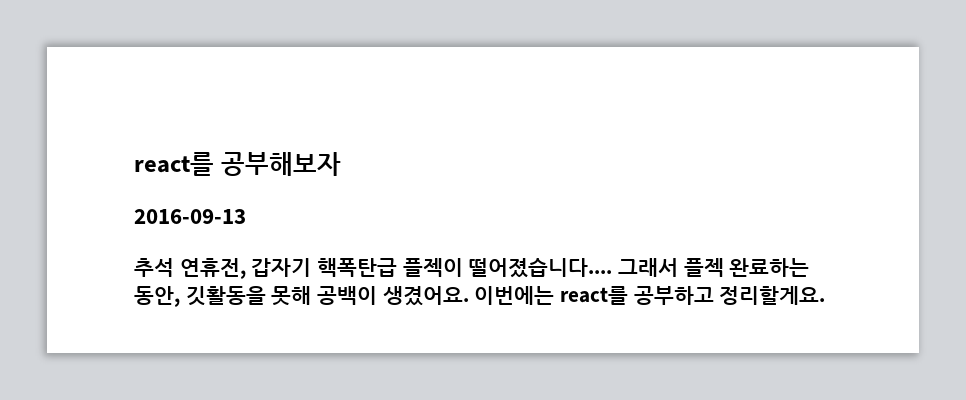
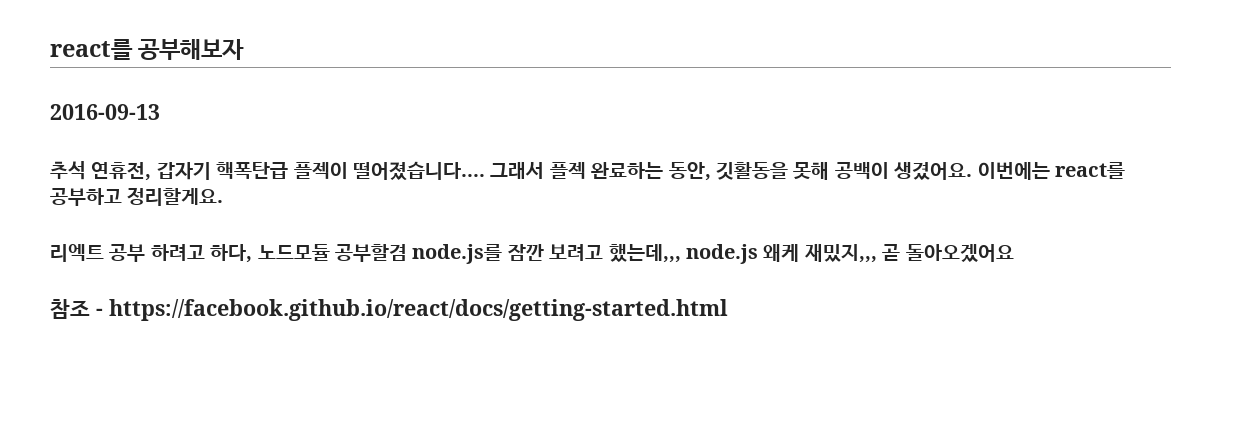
+ 리엑트 공부 하려고 하다, 노드모듈 공부할겸 node.js를 잠깐 보려고 했는데,,, node.js 왜케 재밌지,,, 곧 돌아오겠어요
+ 참조 - https://facebook.github.io/react/docs/getting-started.html

